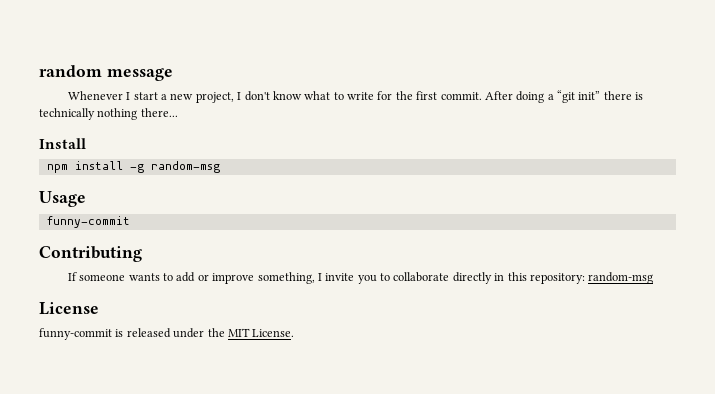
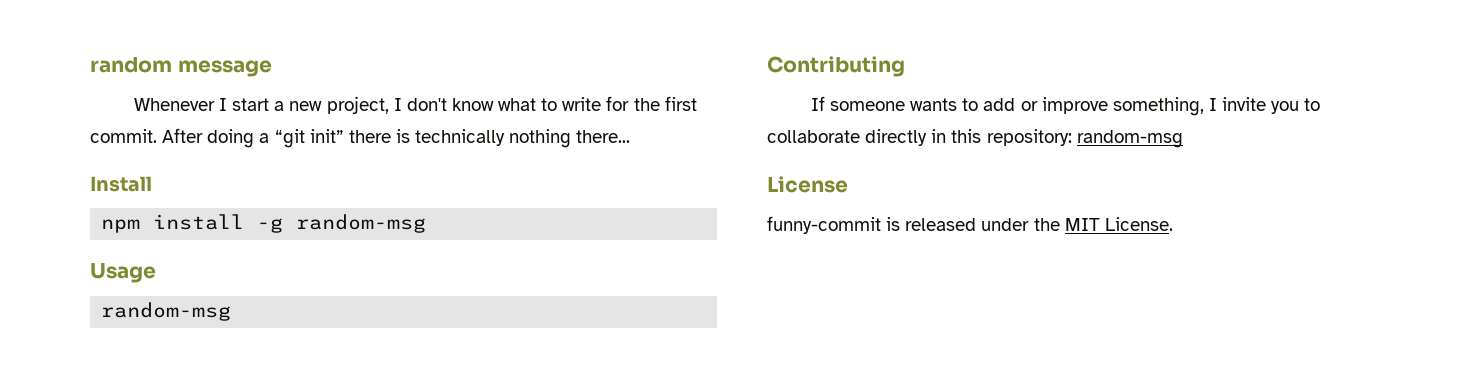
  Usage
- funny-commit
+ random-msg

